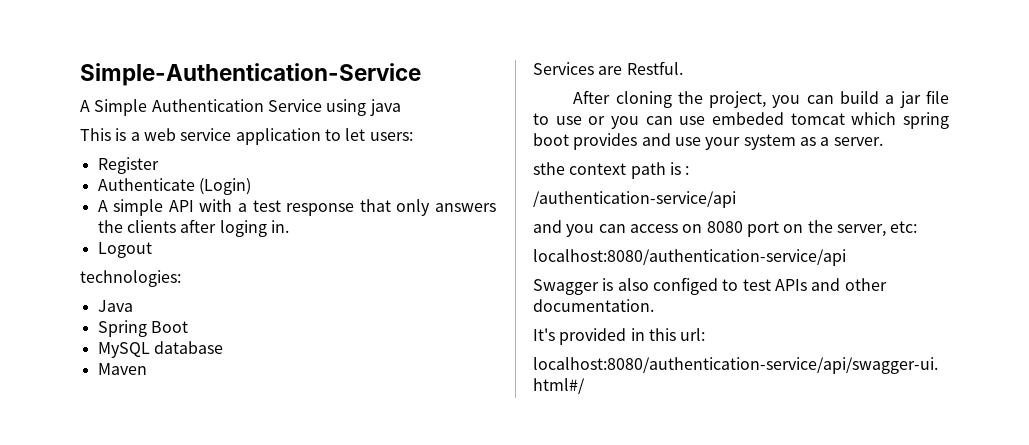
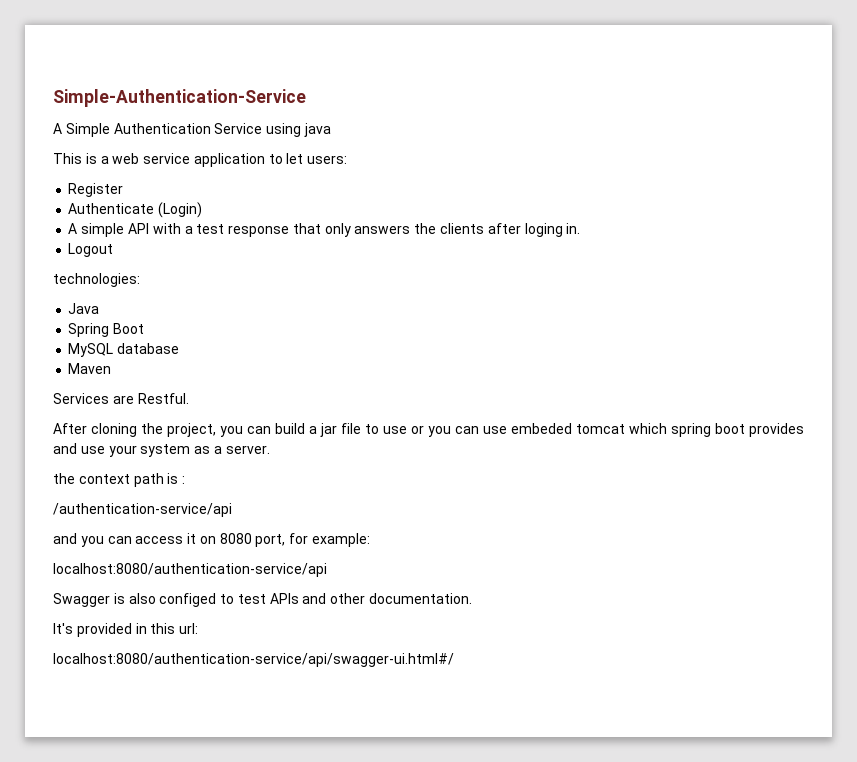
- sthe context path is :
+ the context path is :
- and you can access on 8080 port on the server, etc:
+ and you can access it on 8080 port, for example:

